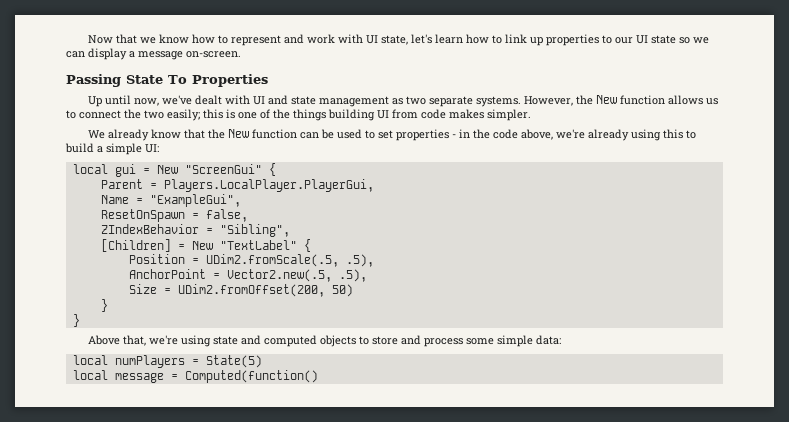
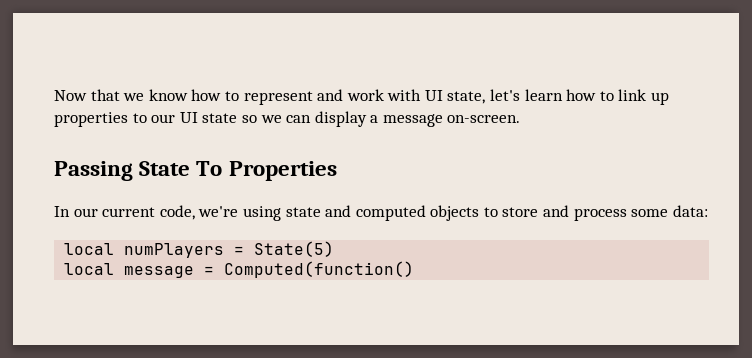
- Up until now, we've dealt with UI and state management as two separate systems. However, the New function allows us to connect the two easily; this is one of the things building UI from code makes simpler.
- We already know that the New function can be used to set properties - in the code above, we're already using this to build a simple UI:
- local gui = New "ScreenGui" {
- Parent = Players.LocalPlayer.PlayerGui,
- Name = "ExampleGui",
- ResetOnSpawn = false,
- ZIndexBehavior = "Sibling",
- [Children] = New "TextLabel" {
- Position = UDim2.fromScale(.5, .5),
- AnchorPoint = Vector2.new(.5, .5),
- Size = UDim2.fromOffset(200, 50)
- }
- }
- Above that, we're using state and computed objects to store and process some simple data:
+ In our current code, we're using state and computed objects to store and process some data:

